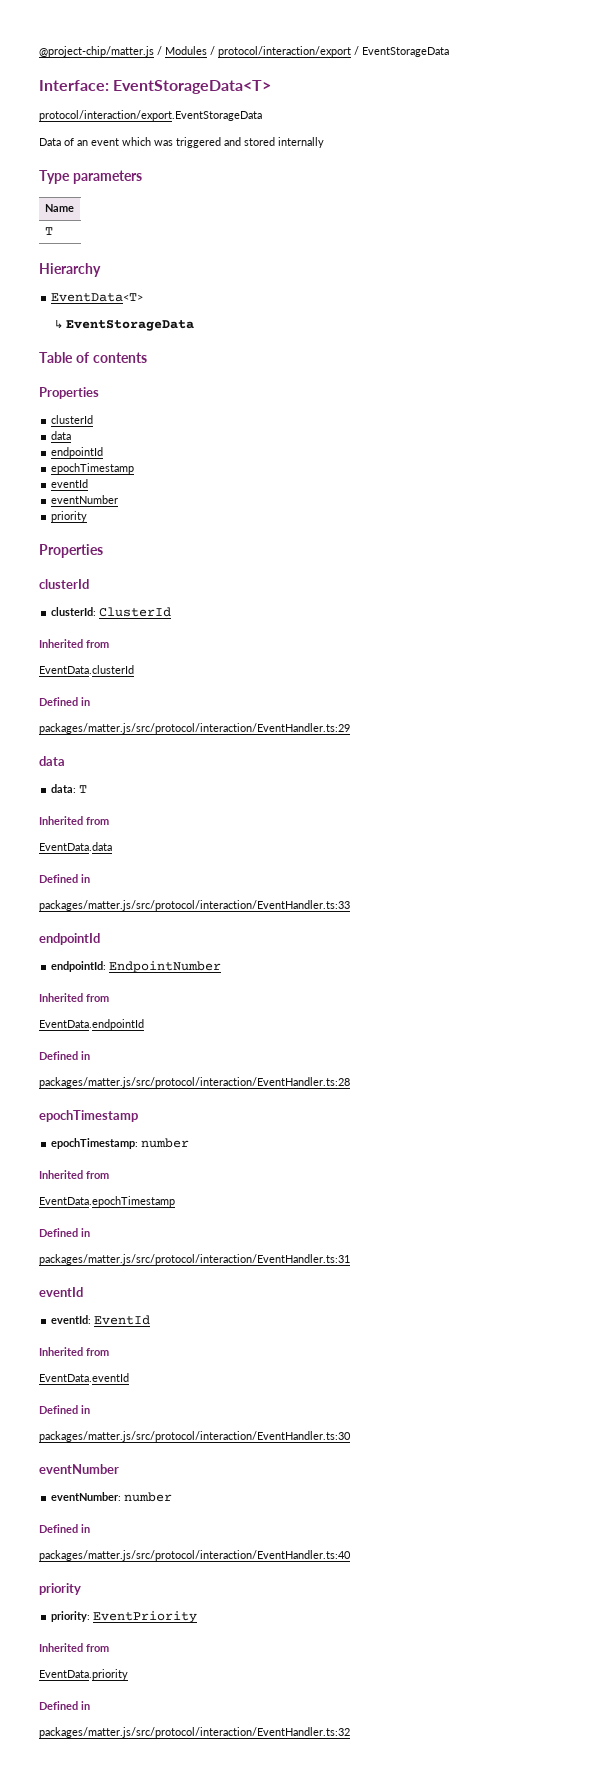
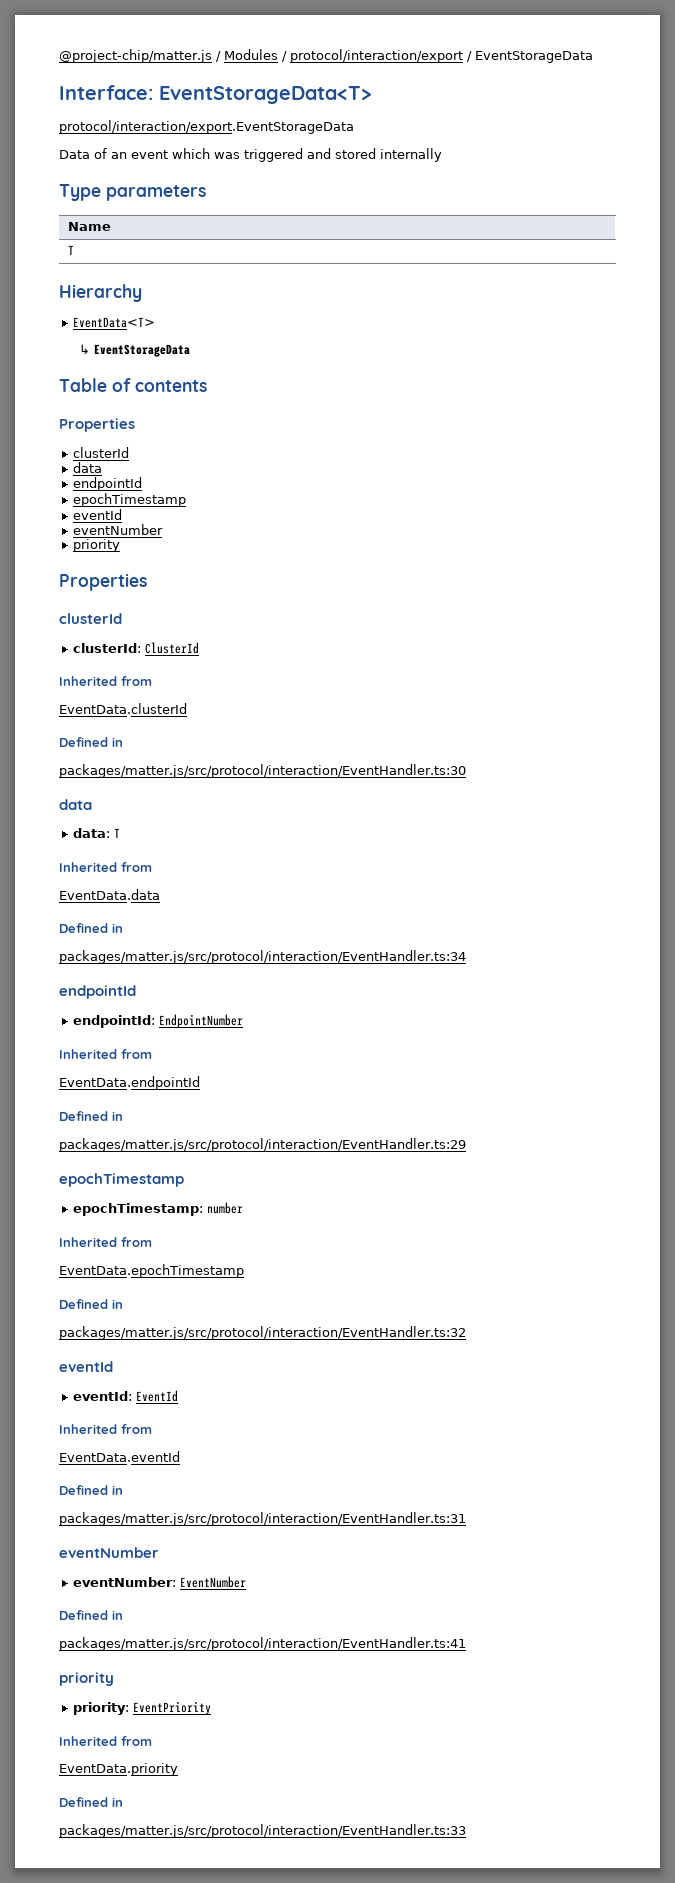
- packages/matter.js/src/protocol/interaction/EventHandler.ts:29
+ packages/matter.js/src/protocol/interaction/EventHandler.ts:30
- packages/matter.js/src/protocol/interaction/EventHandler.ts:33
+ packages/matter.js/src/protocol/interaction/EventHandler.ts:34
- packages/matter.js/src/protocol/interaction/EventHandler.ts:28
+ packages/matter.js/src/protocol/interaction/EventHandler.ts:29
- packages/matter.js/src/protocol/interaction/EventHandler.ts:31
+ packages/matter.js/src/protocol/interaction/EventHandler.ts:32
- packages/matter.js/src/protocol/interaction/EventHandler.ts:30
+ packages/matter.js/src/protocol/interaction/EventHandler.ts:31
- eventNumber: number
+ eventNumber: EventNumber
  Defined in
- packages/matter.js/src/protocol/interaction/EventHandler.ts:40
+ packages/matter.js/src/protocol/interaction/EventHandler.ts:41
- packages/matter.js/src/protocol/interaction/EventHandler.ts:32
+ packages/matter.js/src/protocol/interaction/EventHandler.ts:33

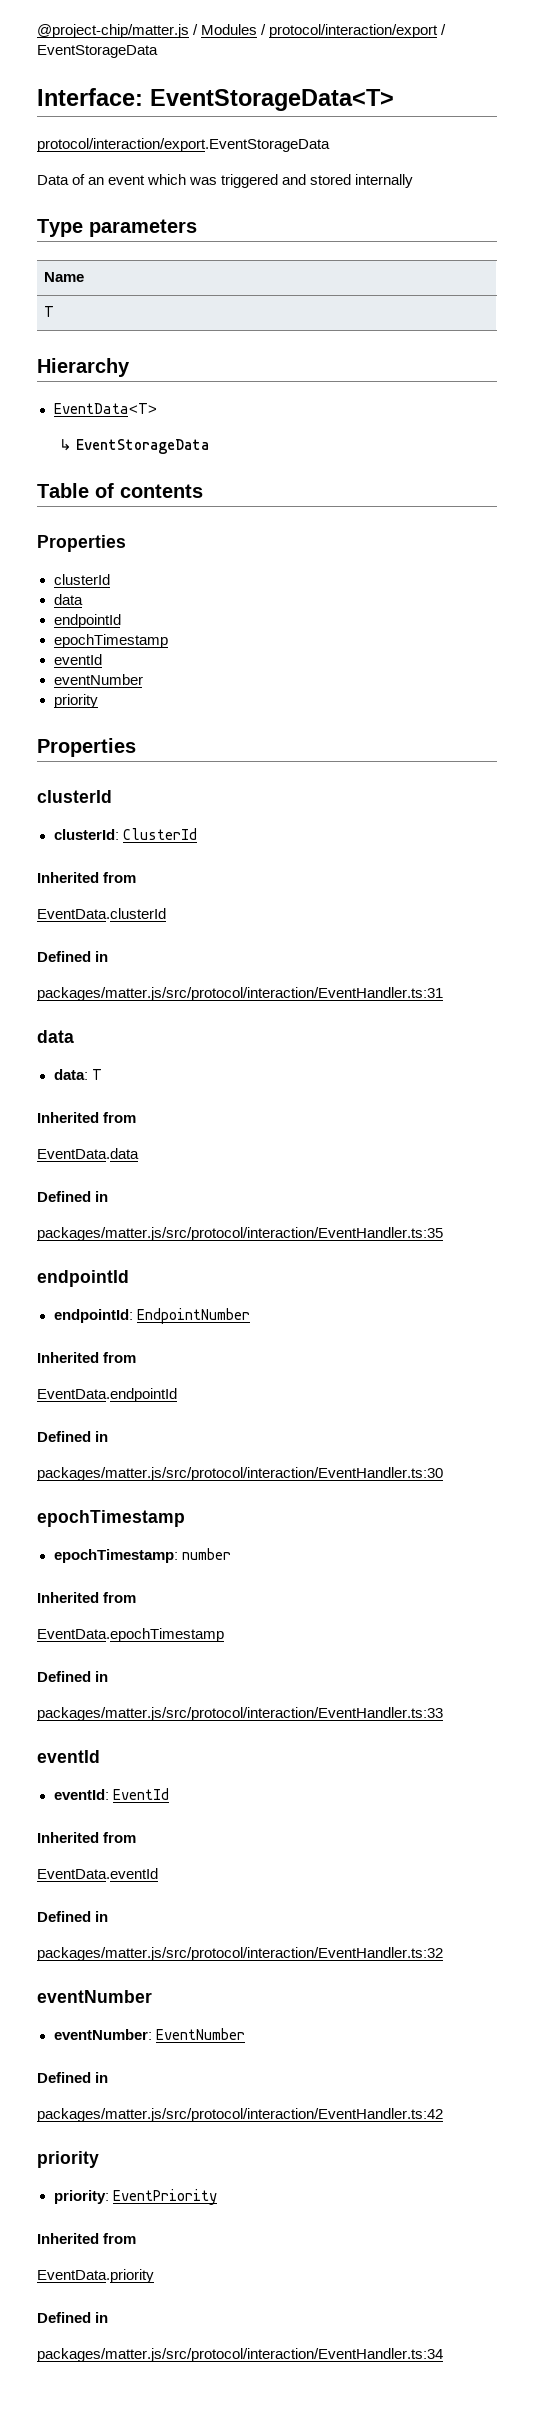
- packages/matter.js/src/protocol/interaction/EventHandler.ts:30
+ packages/matter.js/src/protocol/interaction/EventHandler.ts:31
- packages/matter.js/src/protocol/interaction/EventHandler.ts:34
+ packages/matter.js/src/protocol/interaction/EventHandler.ts:35
- packages/matter.js/src/protocol/interaction/EventHandler.ts:29
+ packages/matter.js/src/protocol/interaction/EventHandler.ts:30
- packages/matter.js/src/protocol/interaction/EventHandler.ts:32
+ packages/matter.js/src/protocol/interaction/EventHandler.ts:33
- packages/matter.js/src/protocol/interaction/EventHandler.ts:31
+ packages/matter.js/src/protocol/interaction/EventHandler.ts:32
- packages/matter.js/src/protocol/interaction/EventHandler.ts:41
+ packages/matter.js/src/protocol/interaction/EventHandler.ts:42
- packages/matter.js/src/protocol/interaction/EventHandler.ts:33
+ packages/matter.js/src/protocol/interaction/EventHandler.ts:34

